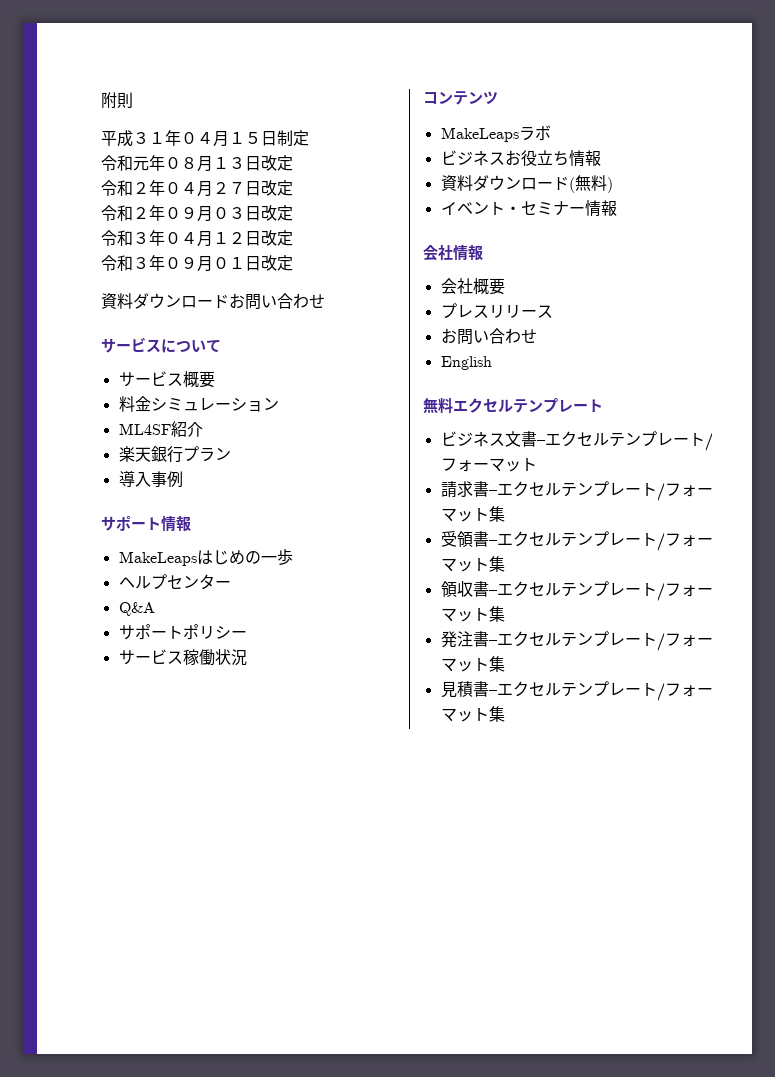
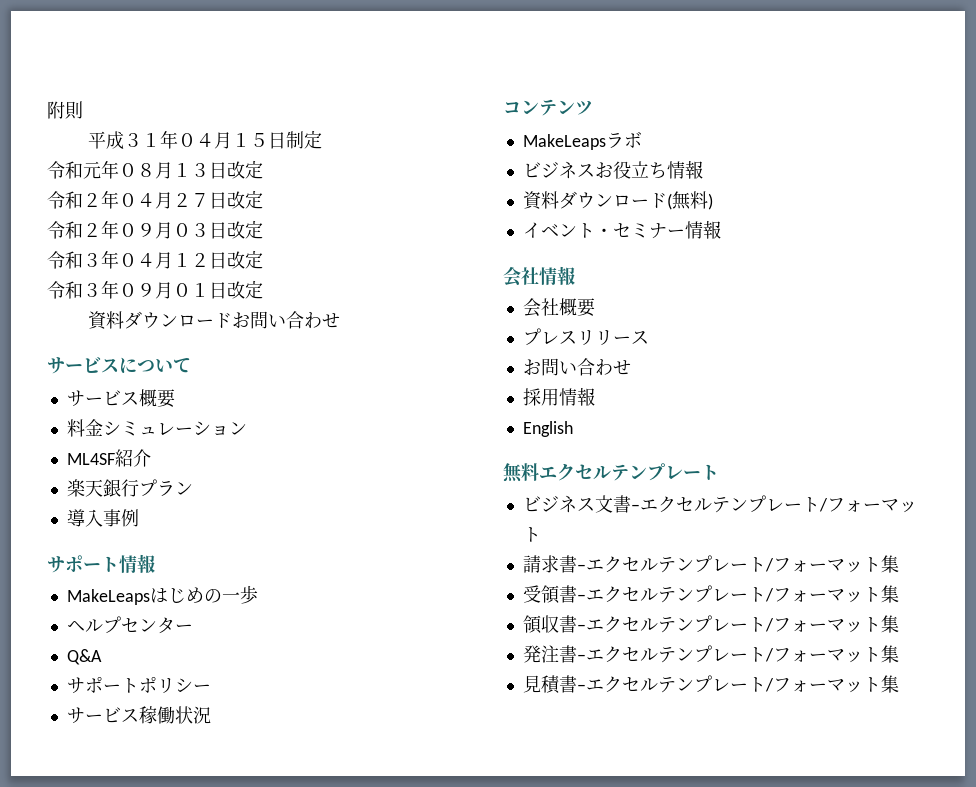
+ 採用情報

